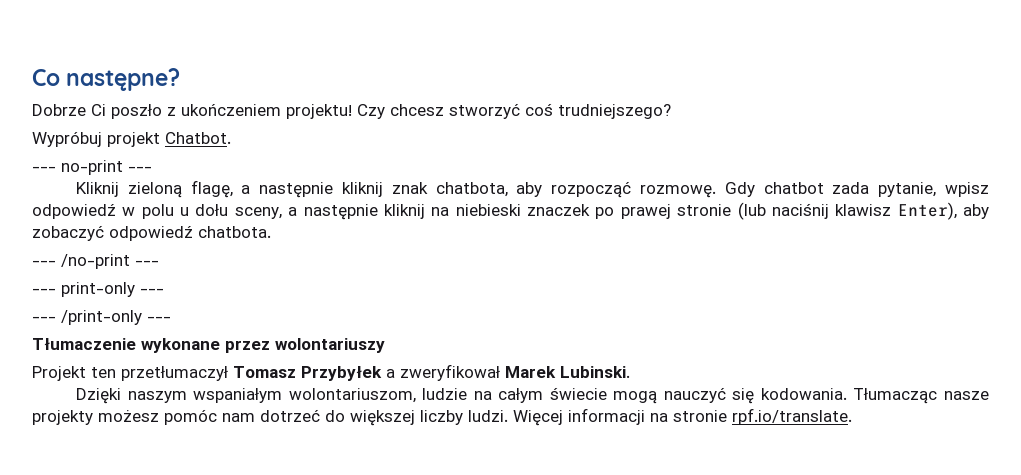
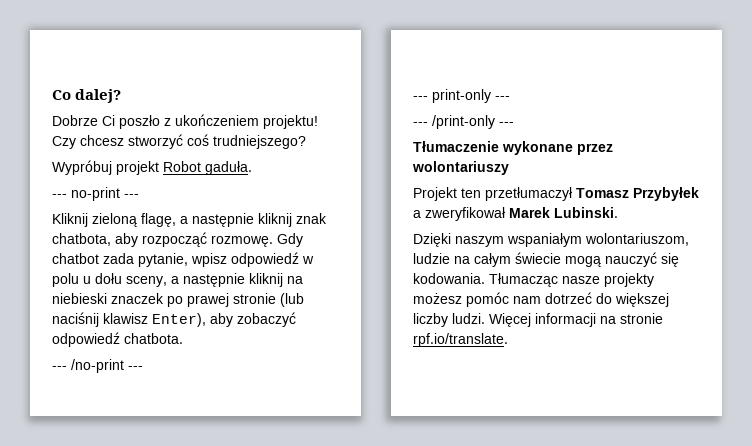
- Co następne?
+ Co dalej?
- Wypróbuj projekt Chatbot.
+ Wypróbuj projekt Robot gaduła.

